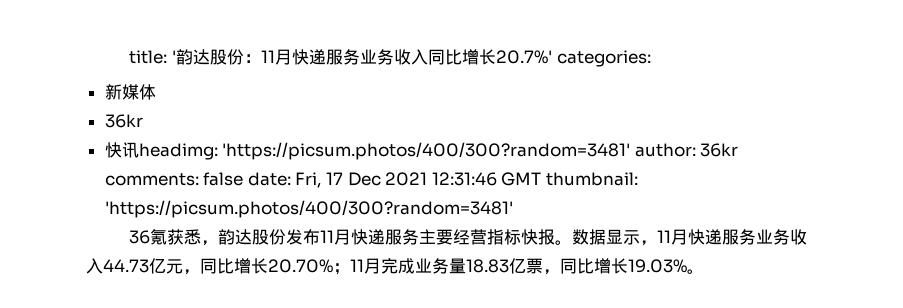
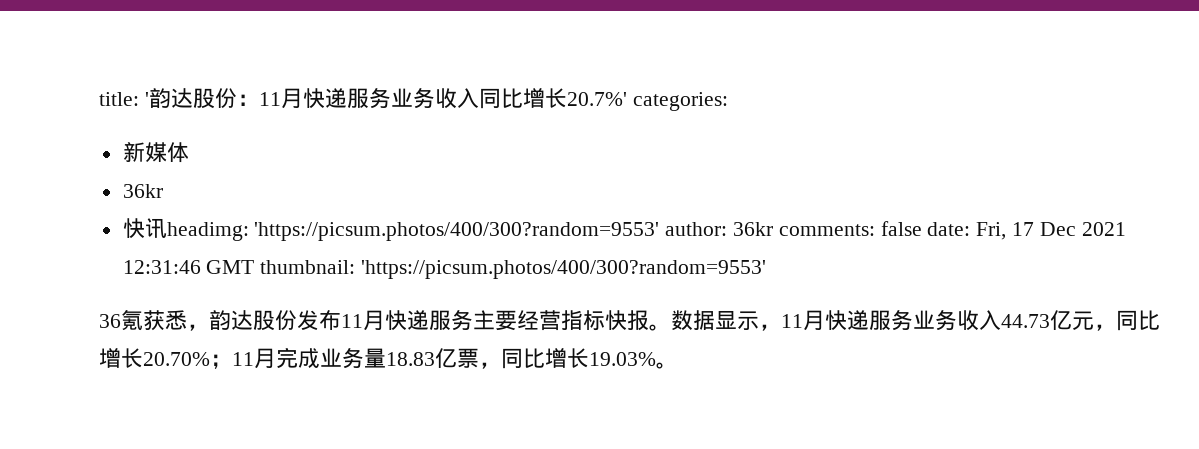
- 快讯headimg: 'https://picsum.photos/400/300?random=3481' author: 36kr comments: false date: Fri, 17 Dec 2021 12:31:46 GMT thumbnail: 'https://picsum.photos/400/300?random=3481'
+ 快讯headimg: 'https://picsum.photos/400/300?random=9553' author: 36kr comments: false date: Fri, 17 Dec 2021 12:31:46 GMT thumbnail: 'https://picsum.photos/400/300?random=9553'

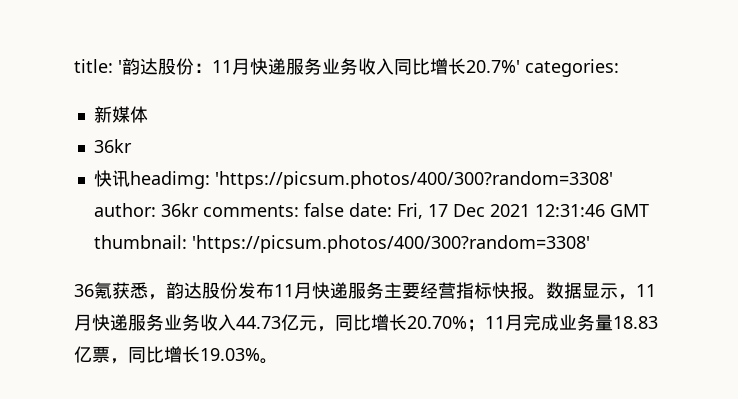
- 快讯headimg: 'https://picsum.photos/400/300?random=9553' author: 36kr comments: false date: Fri, 17 Dec 2021 12:31:46 GMT thumbnail: 'https://picsum.photos/400/300?random=9553'
+ 快讯headimg: 'https://picsum.photos/400/300?random=3308' author: 36kr comments: false date: Fri, 17 Dec 2021 12:31:46 GMT thumbnail: 'https://picsum.photos/400/300?random=3308'

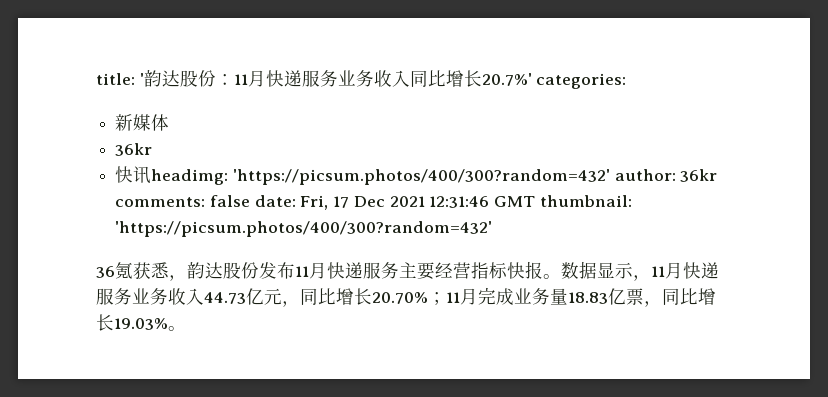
- 快讯headimg: 'https://picsum.photos/400/300?random=3308' author: 36kr comments: false date: Fri, 17 Dec 2021 12:31:46 GMT thumbnail: 'https://picsum.photos/400/300?random=3308'
+ 快讯headimg: 'https://picsum.photos/400/300?random=432' author: 36kr comments: false date: Fri, 17 Dec 2021 12:31:46 GMT thumbnail: 'https://picsum.photos/400/300?random=432'

